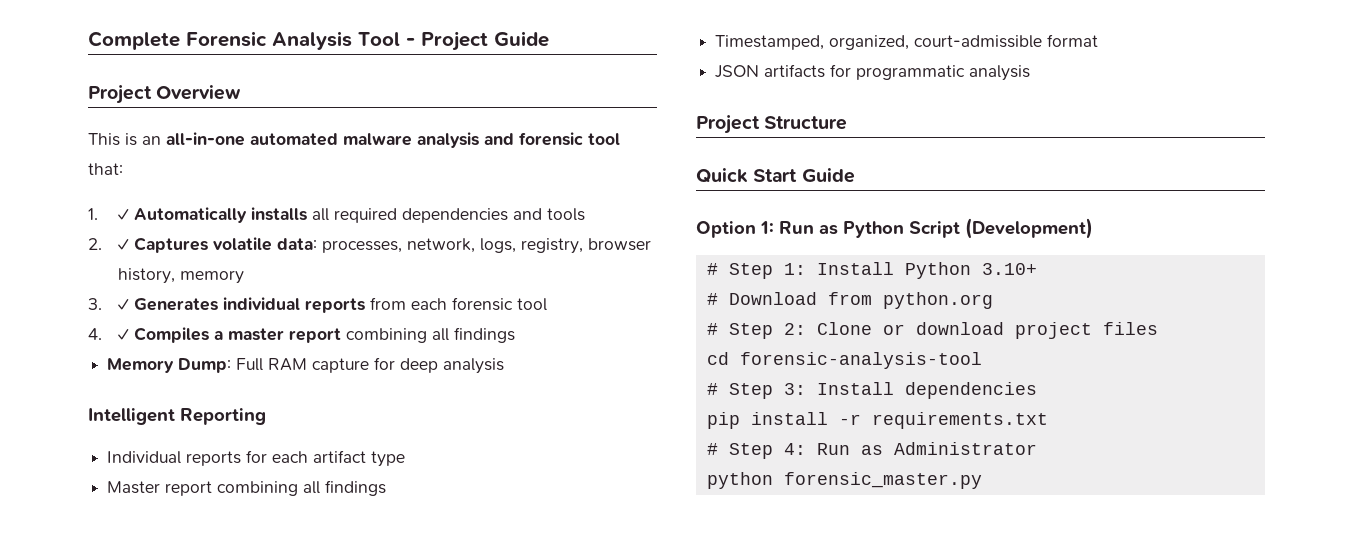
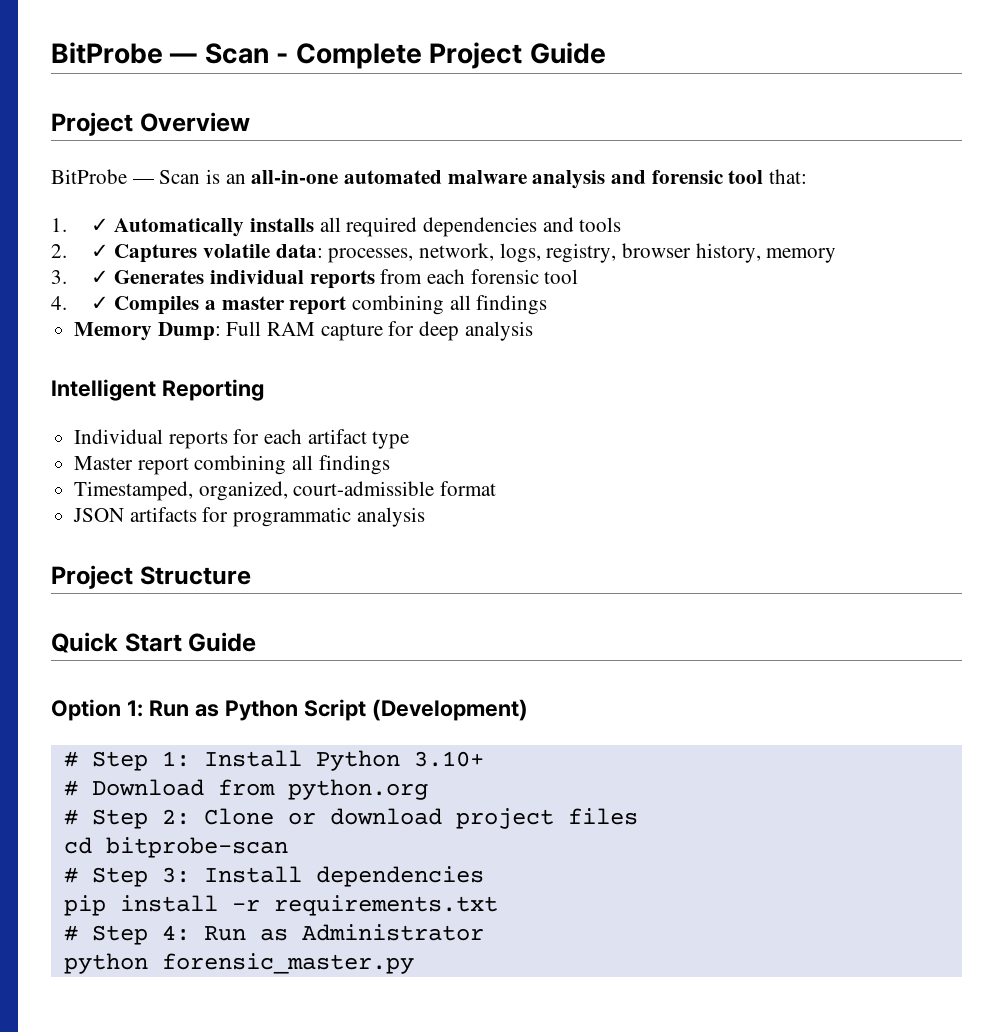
- Complete Forensic Analysis Tool - Project Guide
+ BitProbe — Scan - Complete Project Guide
- This is an all-in-one automated malware analysis and forensic tool that:
+ BitProbe — Scan is an all-in-one automated malware analysis and forensic tool that:
- cd forensic-analysis-tool
+ cd bitprobe-scan

